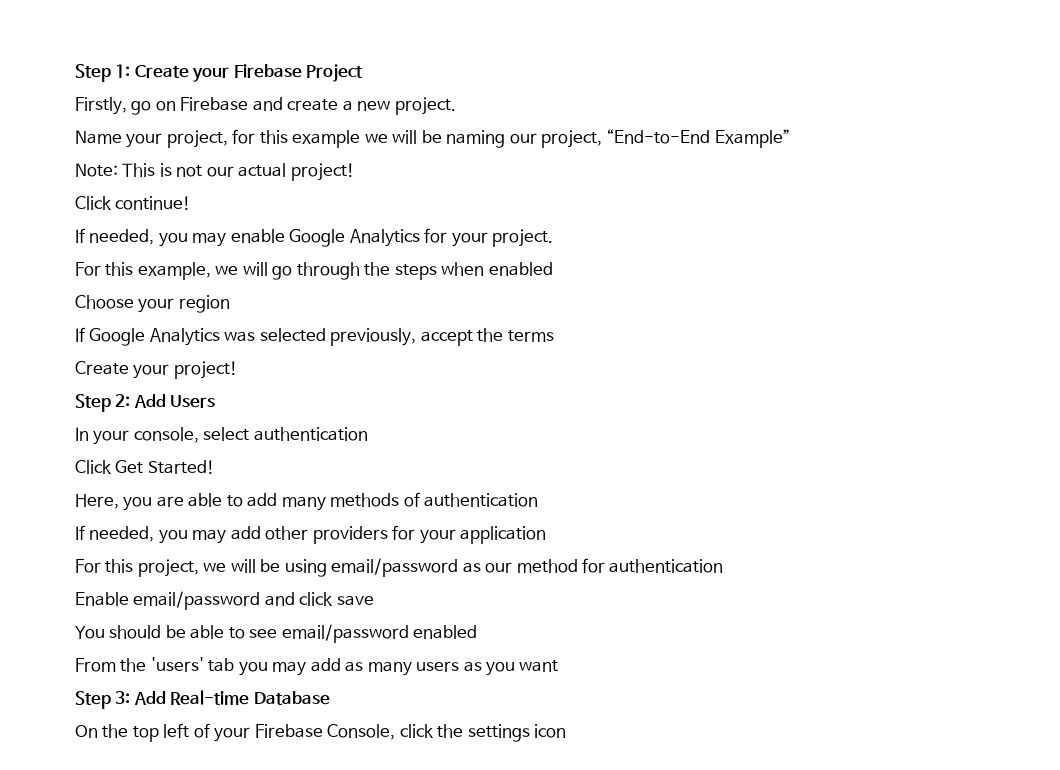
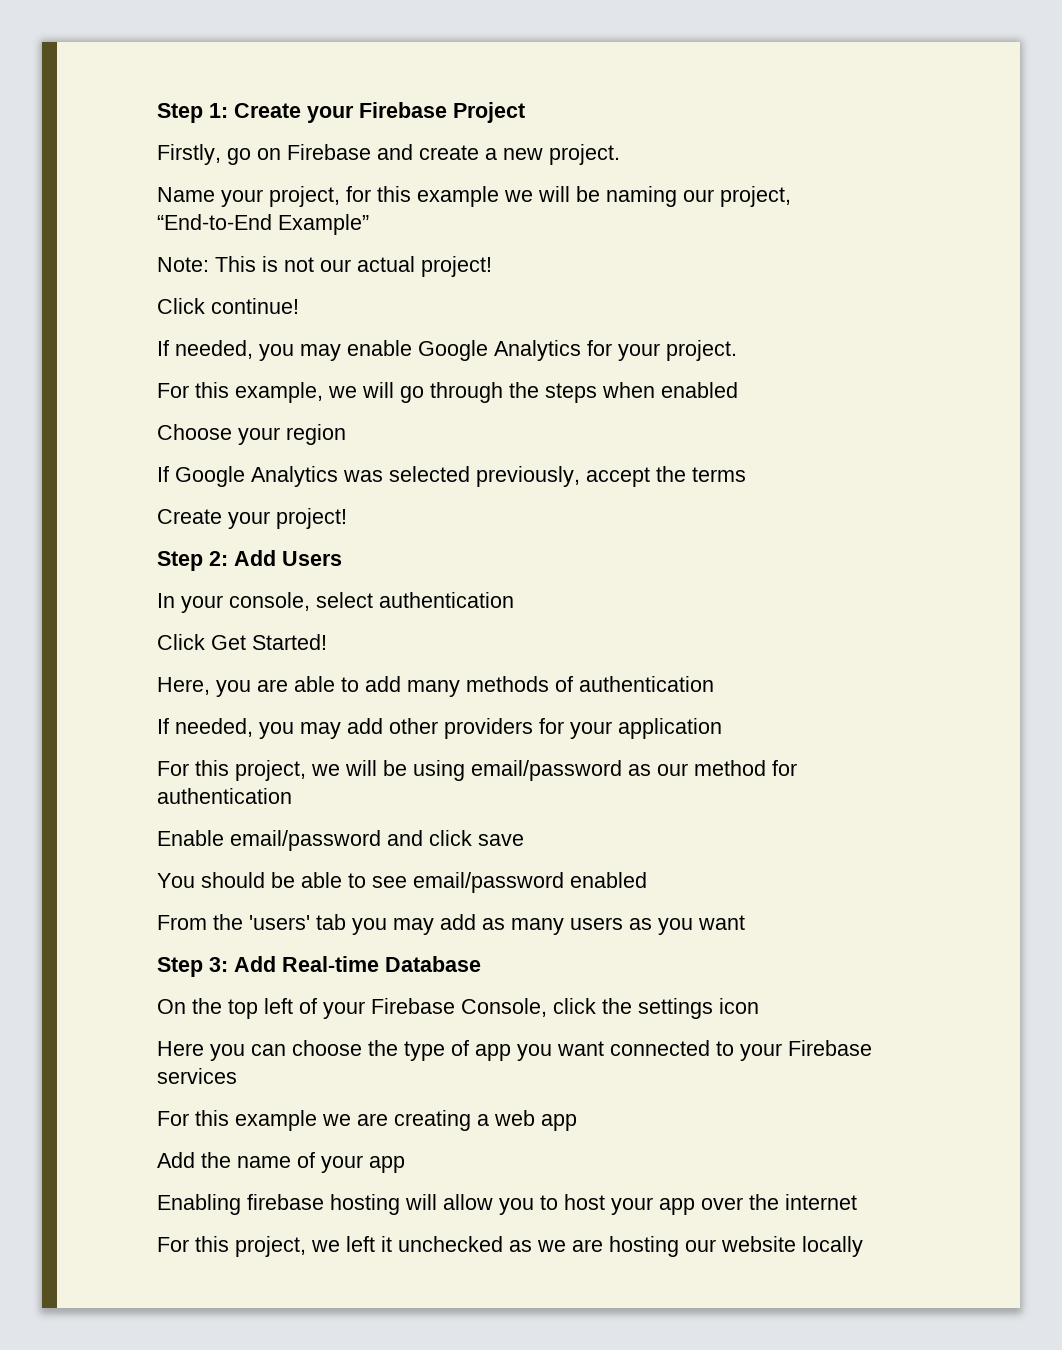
+ Here you can choose the type of app you want connected to your Firebase services
+ For this example we are creating a web app
+ Add the name of your app
+ Enabling firebase hosting will allow you to host your app over the internet
+ For this project, we left it unchecked as we are hosting our website locally

